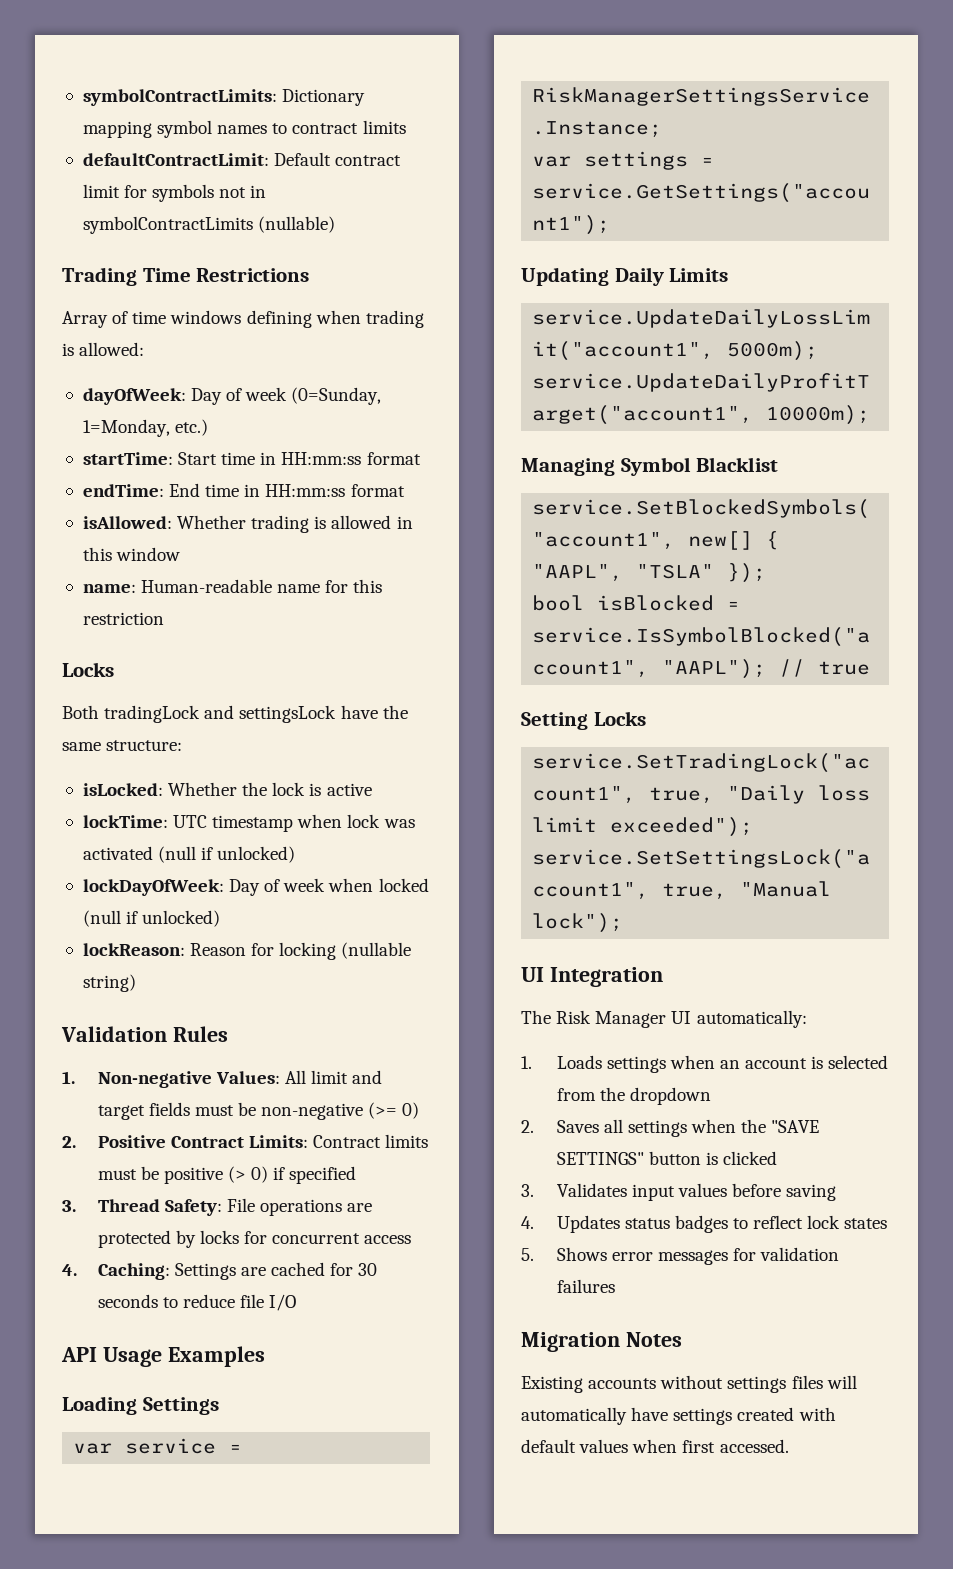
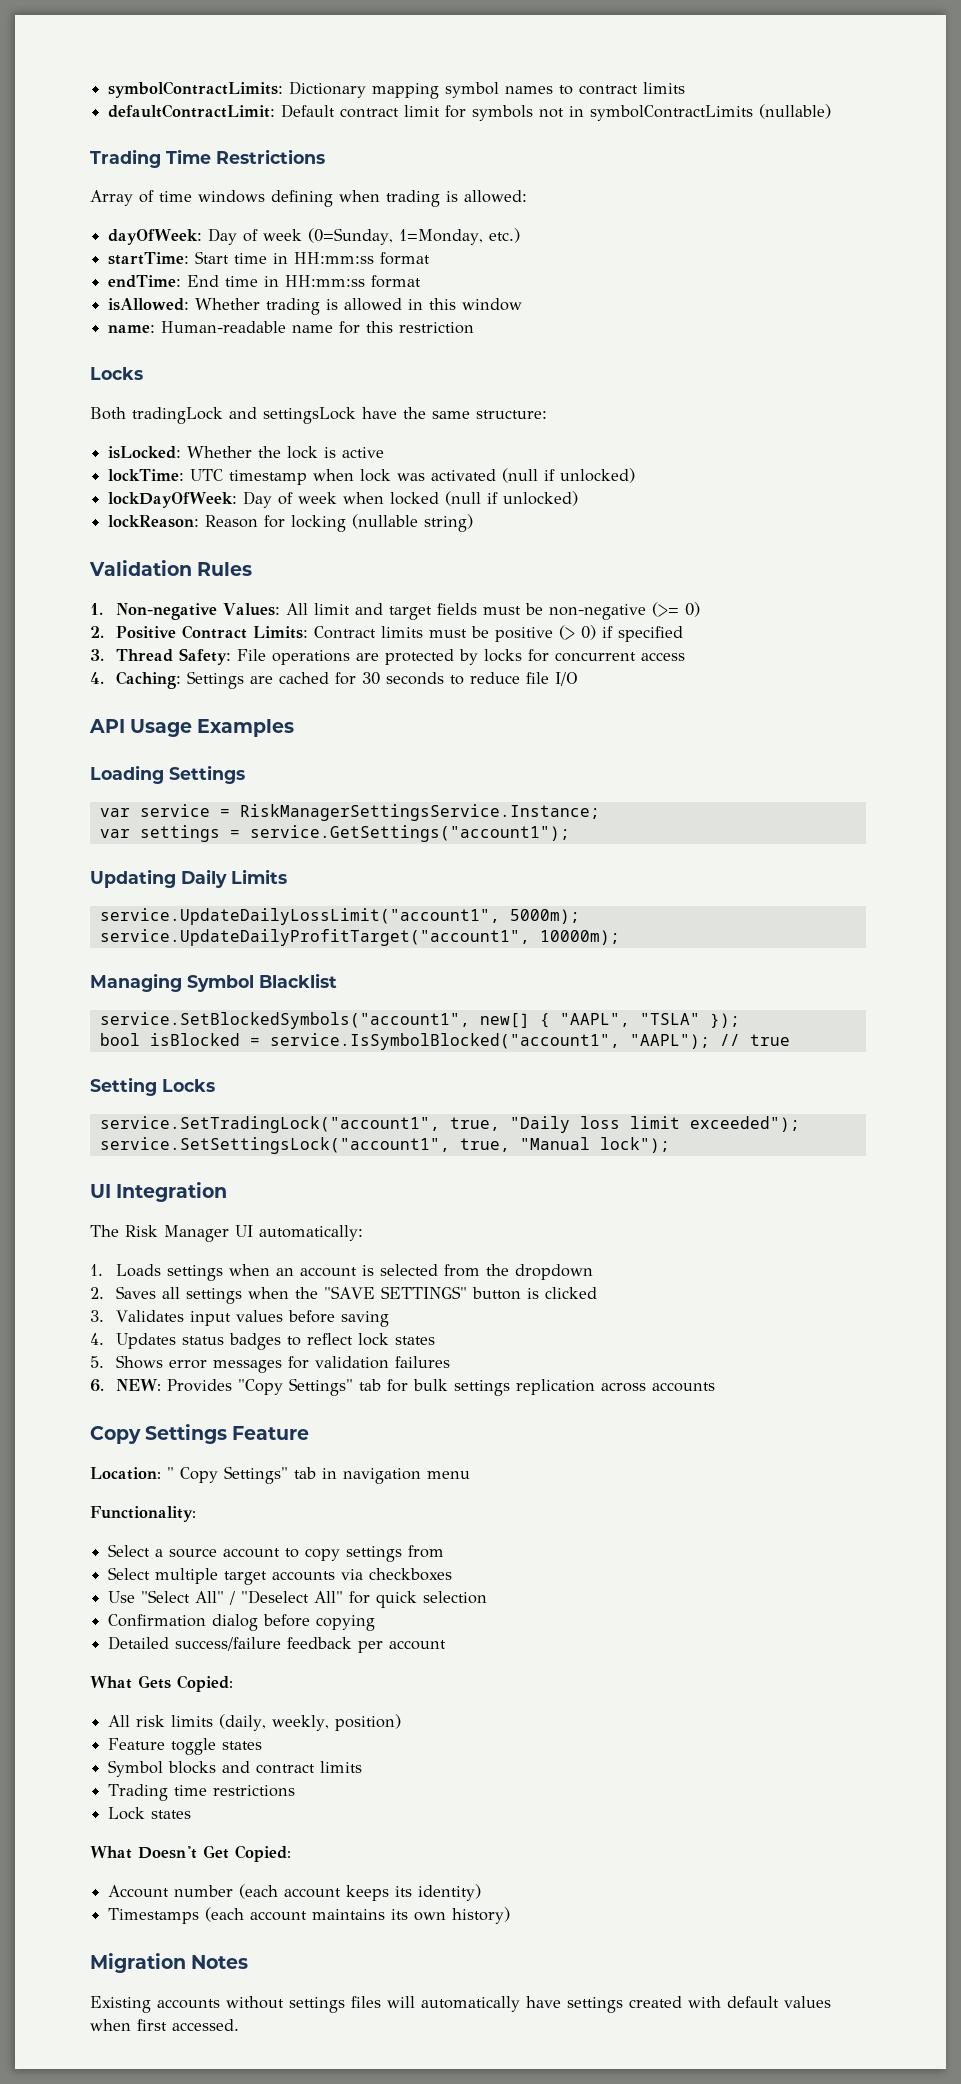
+ 6. NEW: Provides "Copy Settings" tab for bulk settings replication across accounts
+ Copy Settings Feature
+ Location: " Copy Settings" tab in navigation menu
+ Functionality:
+ Select a source account to copy settings from
+ Select multiple target accounts via checkboxes
+ Use "Select All" / "Deselect All" for quick selection
+ Confirmation dialog before copying
+ Detailed success/failure feedback per account
+ What Gets Copied:
+ All risk limits (daily, weekly, position)
+ Feature toggle states
+ Symbol blocks and contract limits
+ Trading time restrictions
+ Lock states
+ What Doesn't Get Copied:
+ Account number (each account keeps its identity)
+ Timestamps (each account maintains its own history)

